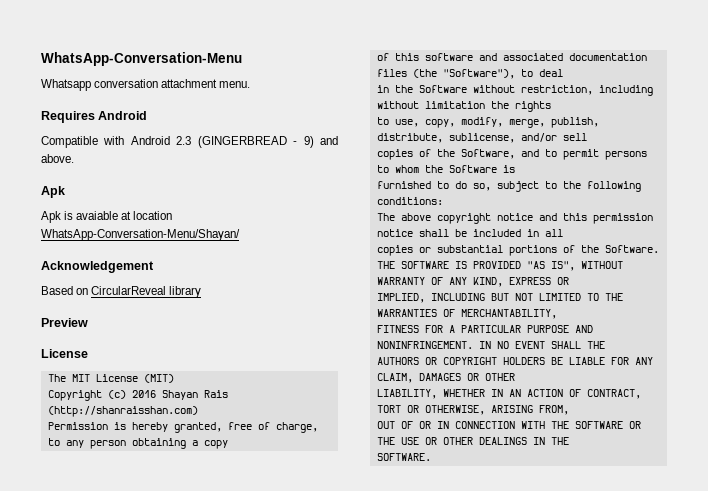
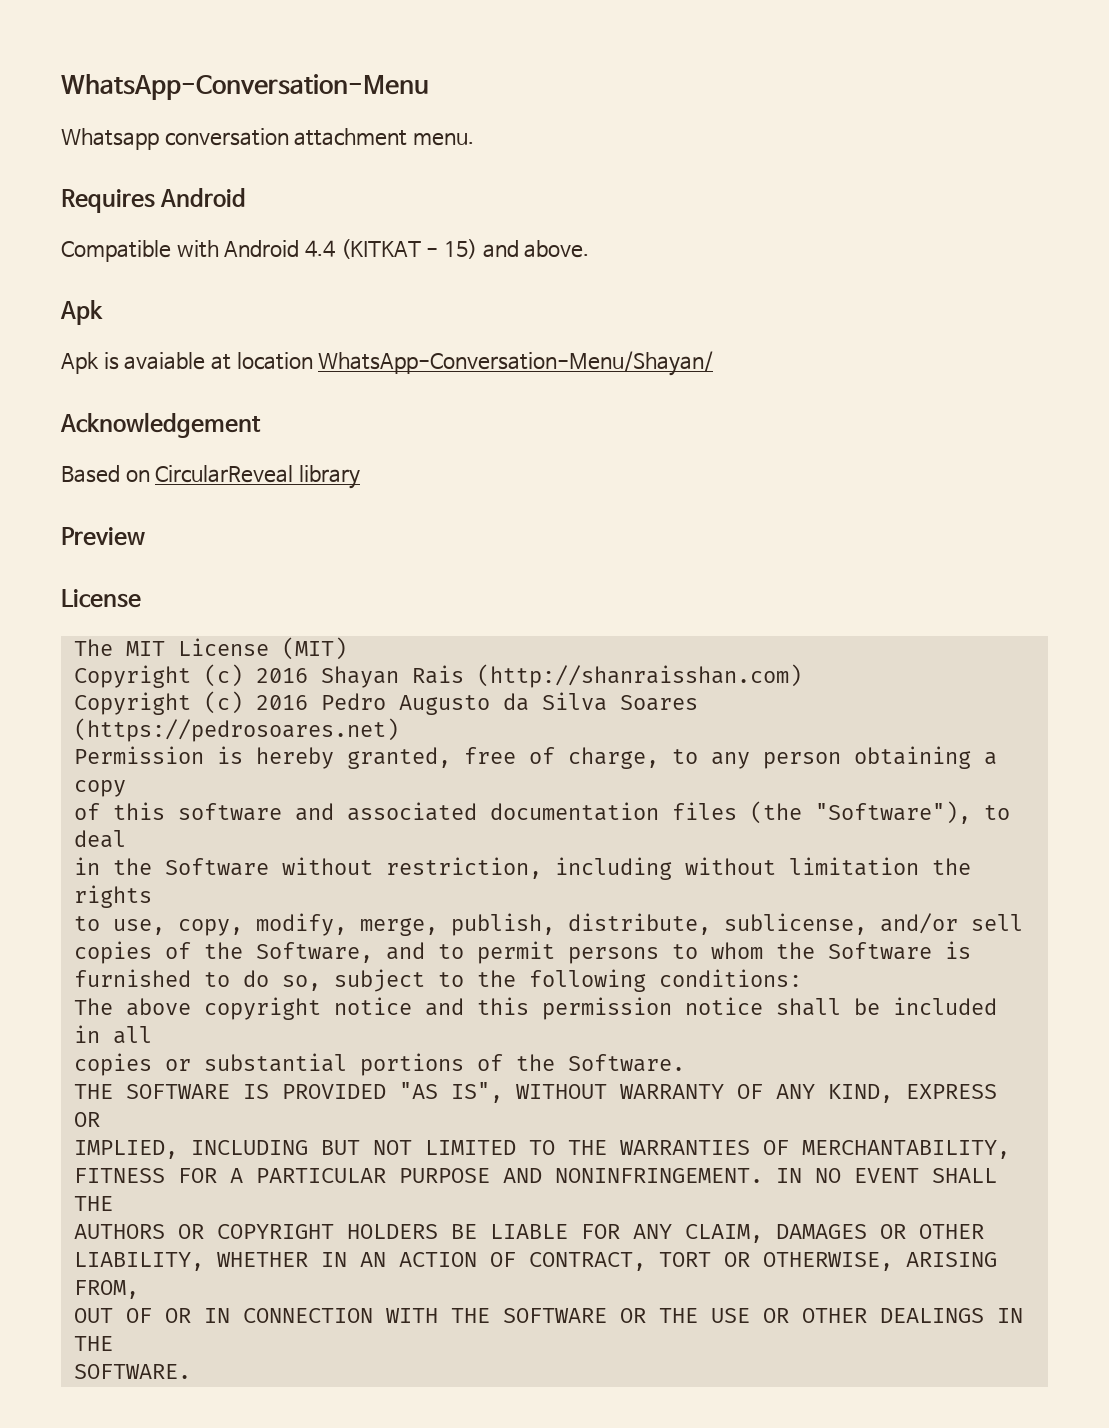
- Compatible with Android 2.3 (GINGERBREAD - 9) and above.
+ Compatible with Android 4.4 (KITKAT - 15) and above.
+ Copyright (c) 2016 Pedro Augusto da Silva Soares (https://pedrosoares.net)

